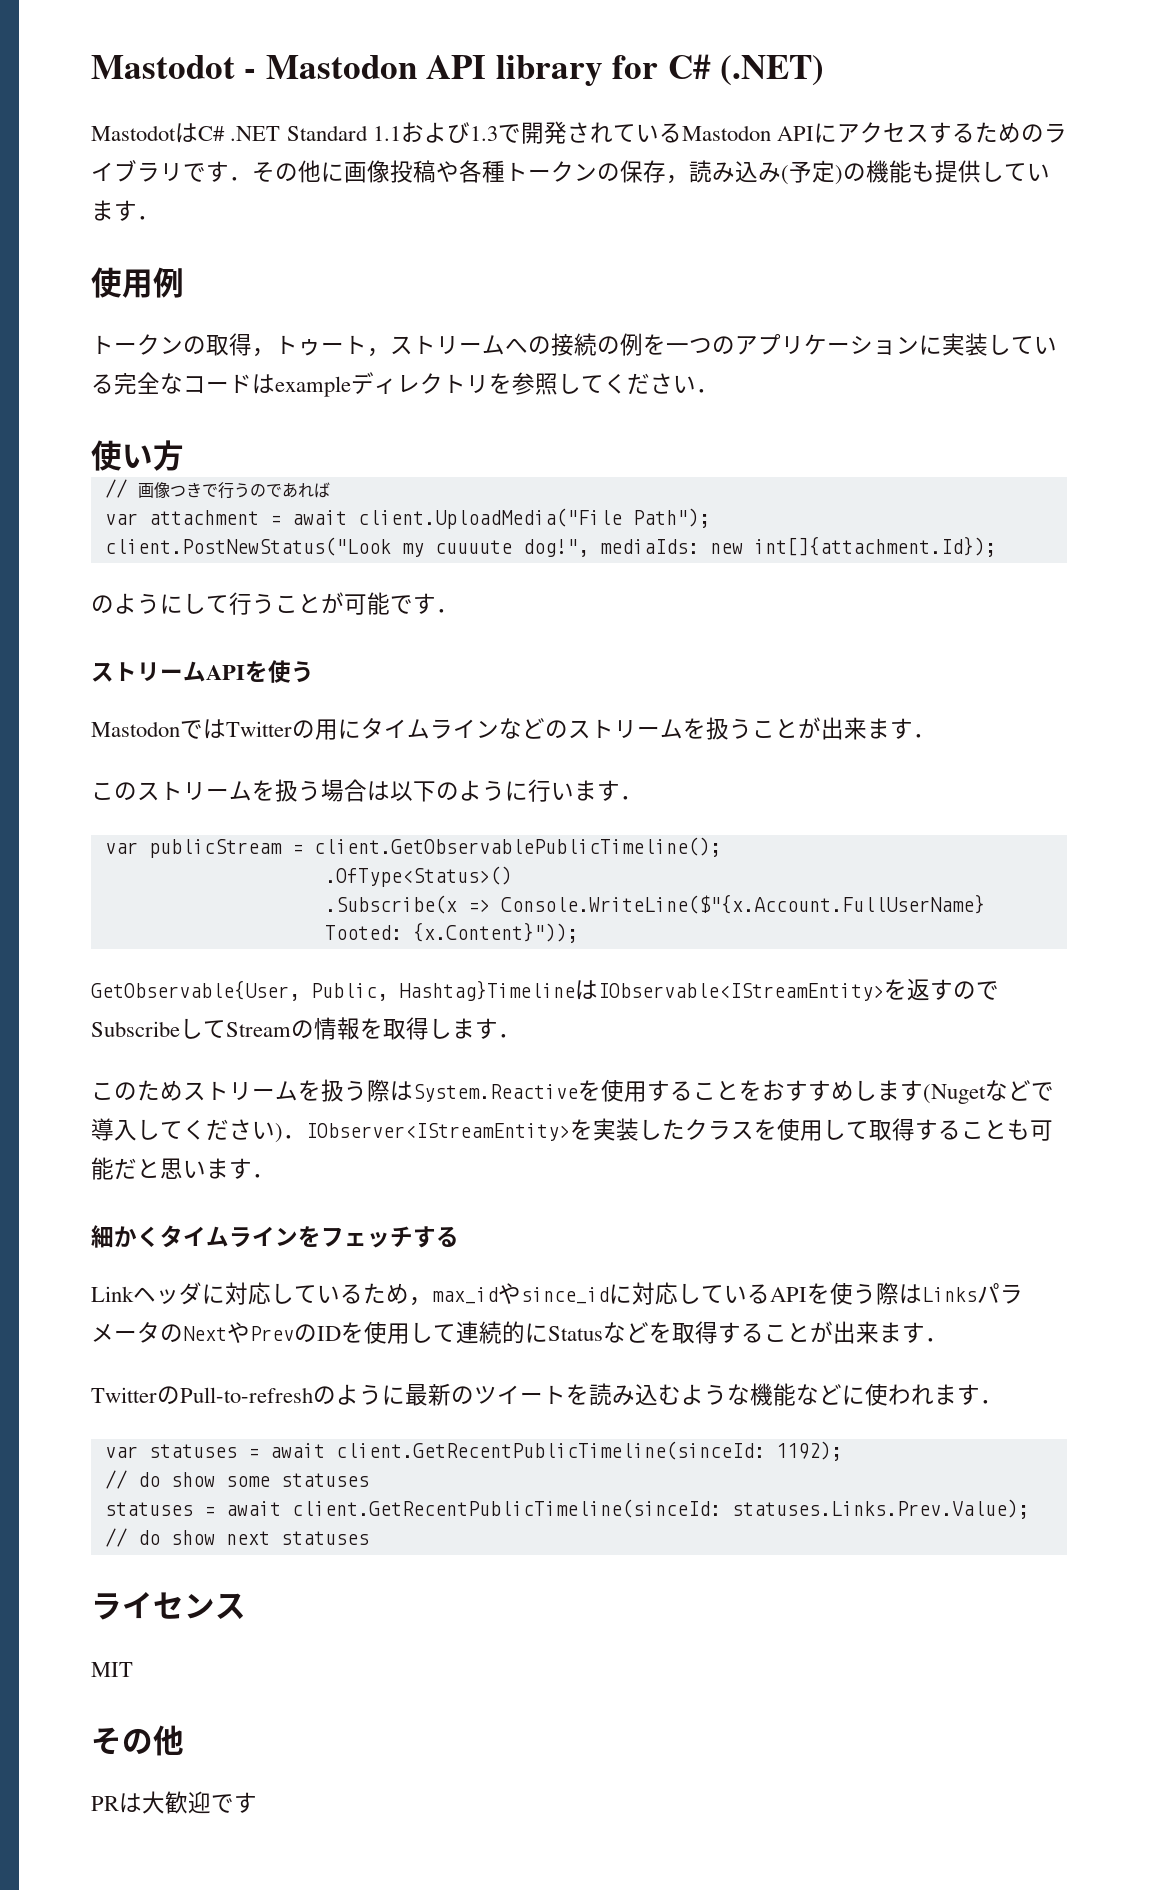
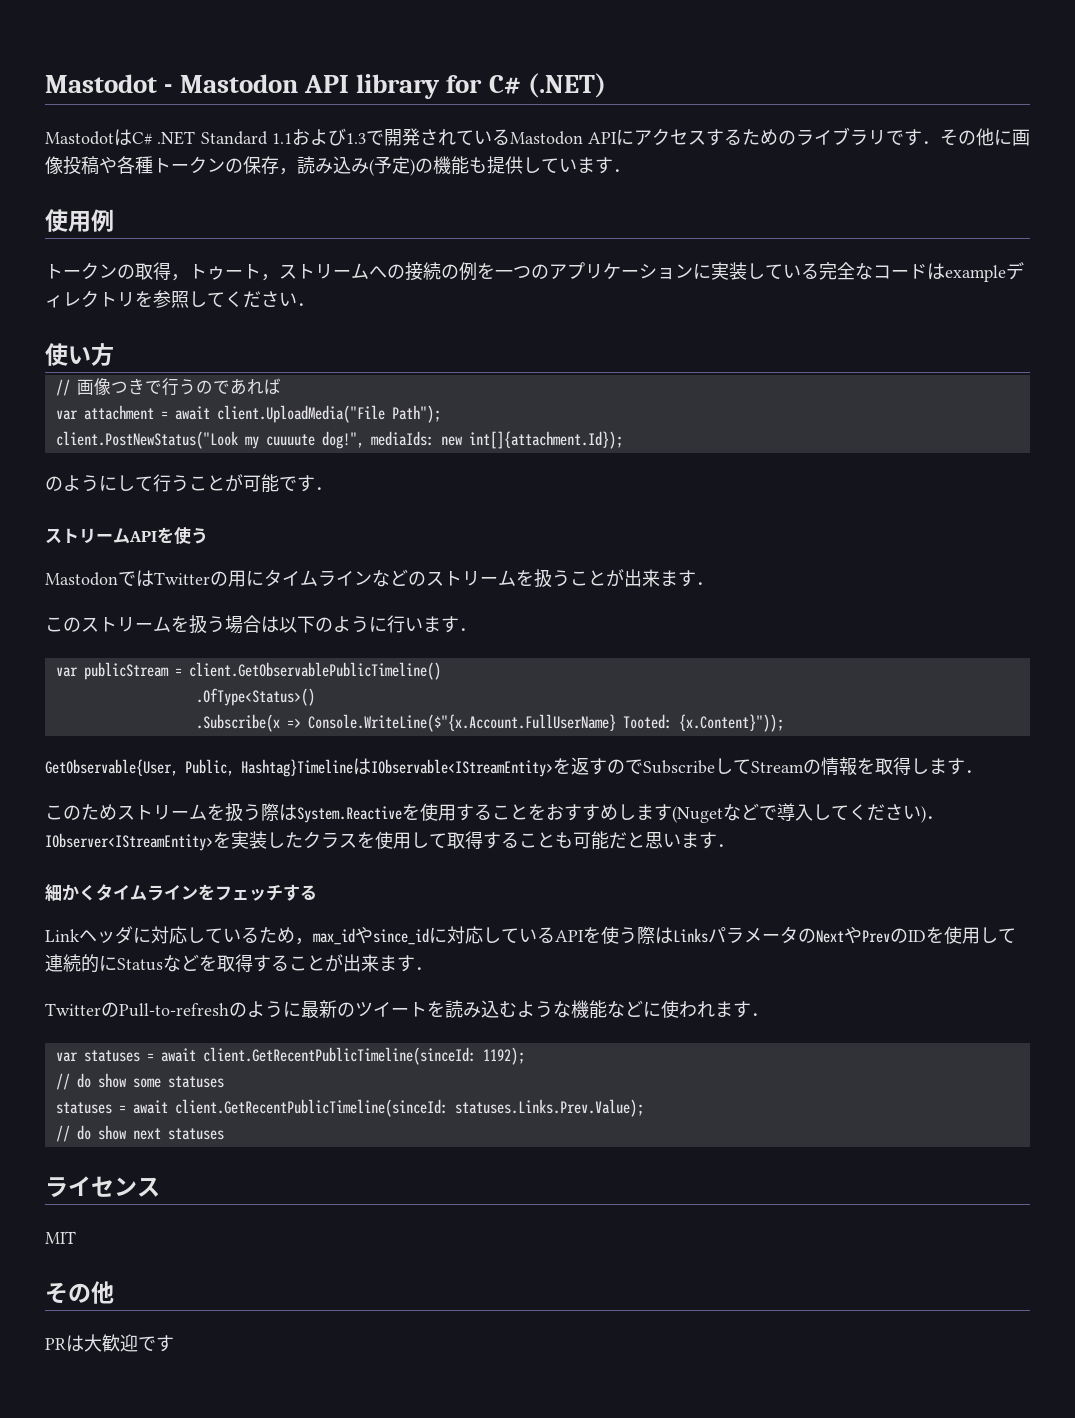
- var publicStream = client.GetObservablePublicTimeline();
+ var publicStream = client.GetObservablePublicTimeline()

